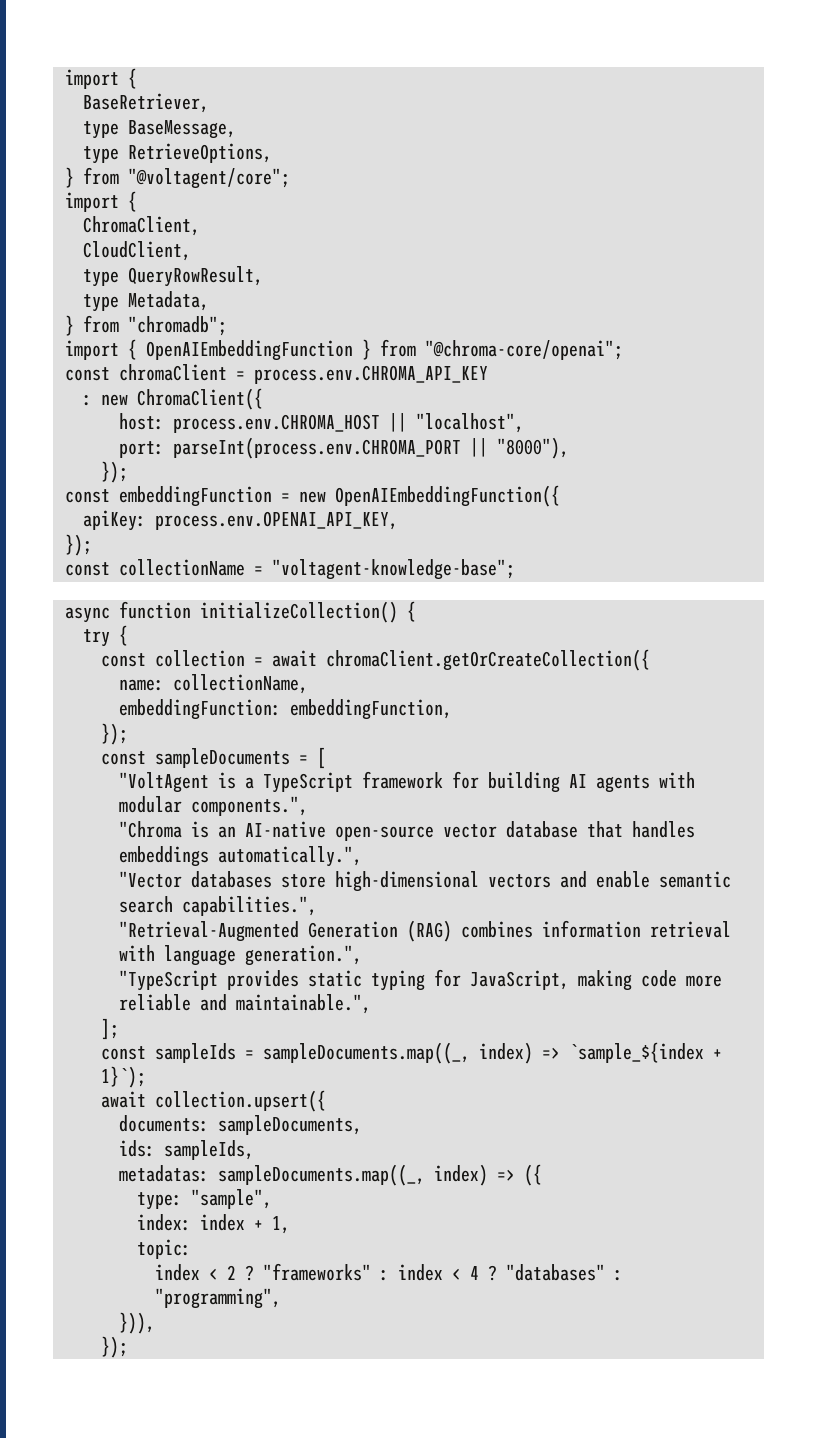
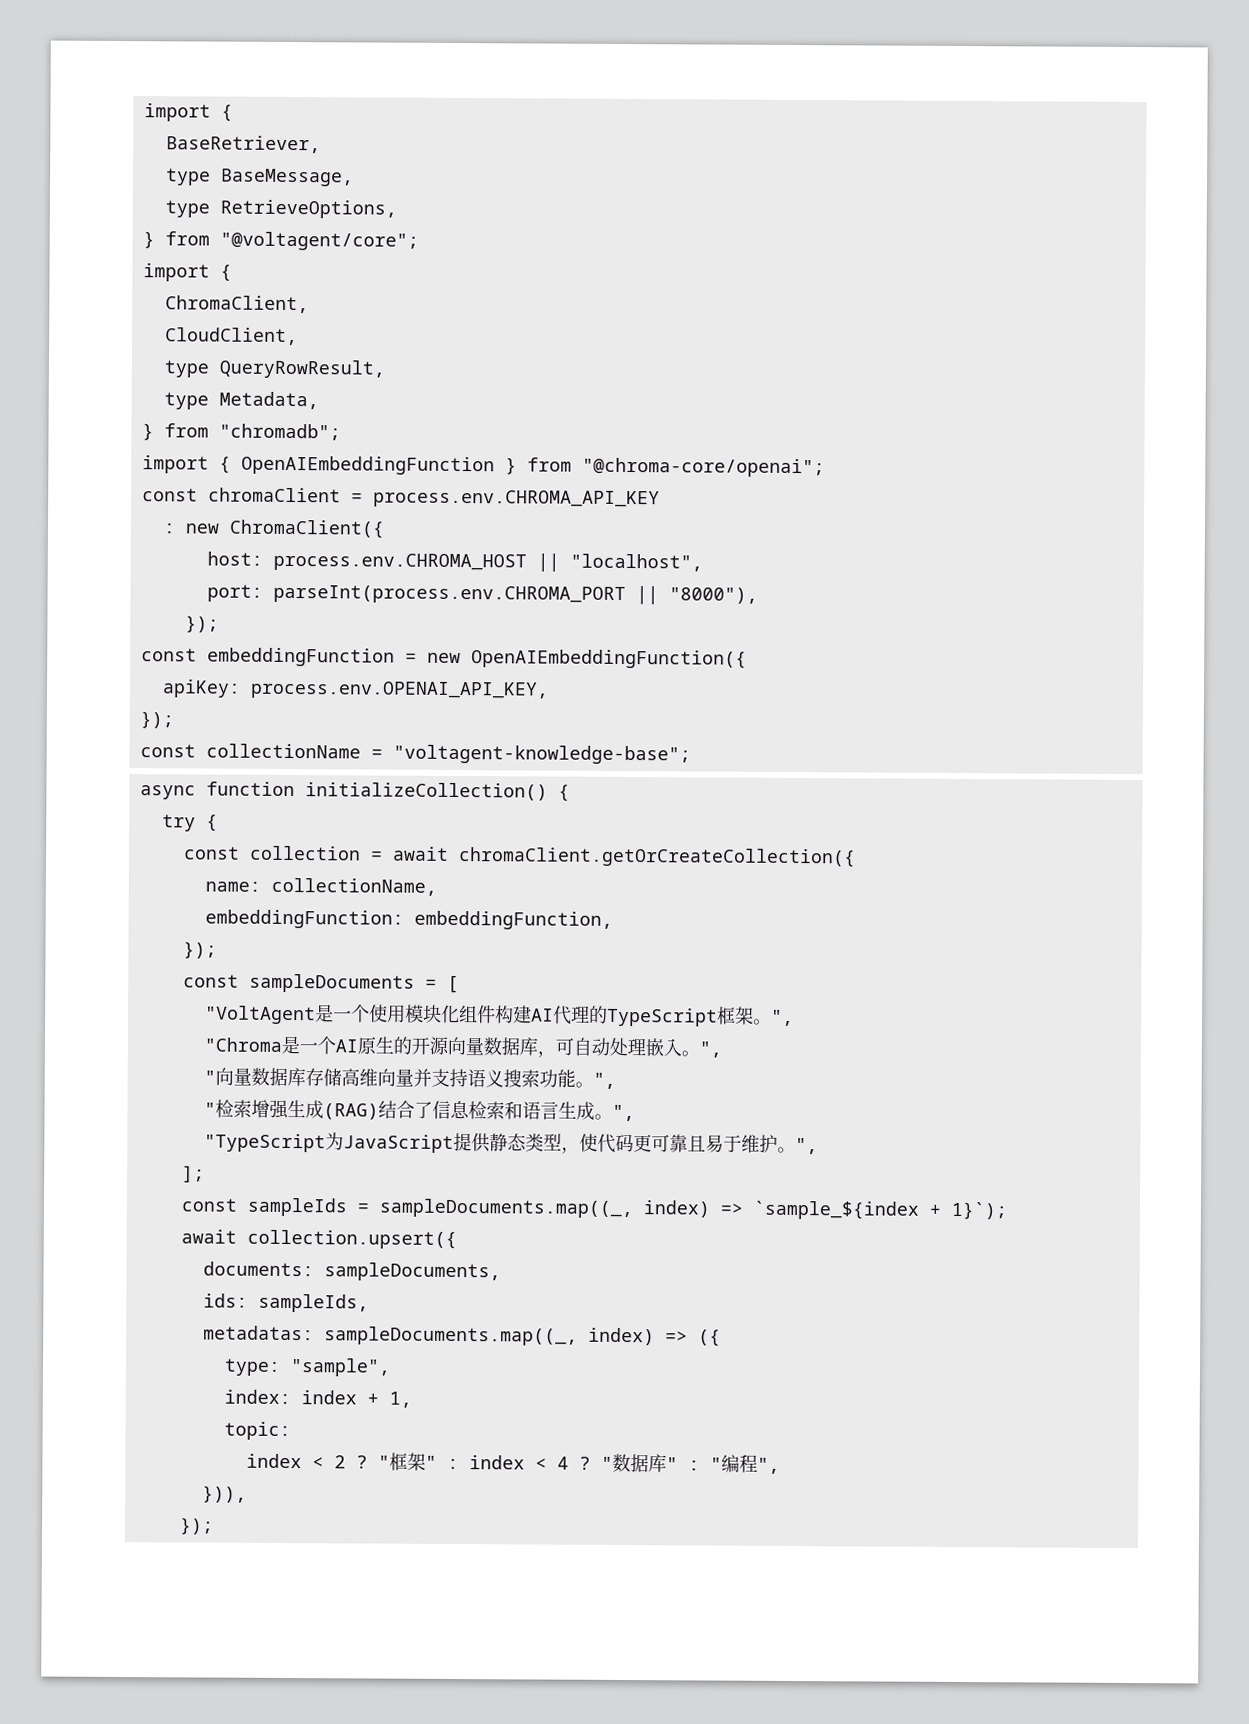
- "VoltAgent is a TypeScript framework for building AI agents with modular components.",
- "Chroma is an AI-native open-source vector database that handles embeddings automatically.",
- "Vector databases store high-dimensional vectors and enable semantic search capabilities.",
- "Retrieval-Augmented Generation (RAG) combines information retrieval with language generation.",
- "TypeScript provides static typing for JavaScript, making code more reliable and maintainable.",
+ "VoltAgent是一个使用模块化组件构建AI代理的TypeScript框架。",
+ "Chroma是一个AI原生的开源向量数据库，可自动处理嵌入。",
+ "向量数据库存储高维向量并支持语义搜索功能。",
+ "检索增强生成(RAG)结合了信息检索和语言生成。",
+ "TypeScript为JavaScript提供静态类型，使代码更可靠且易于维护。",
- "frameworks" : index < 4 ?
+ "框架" : index < 4 ?
- "databases" : "programming",
+ "数据库" : "编程",

